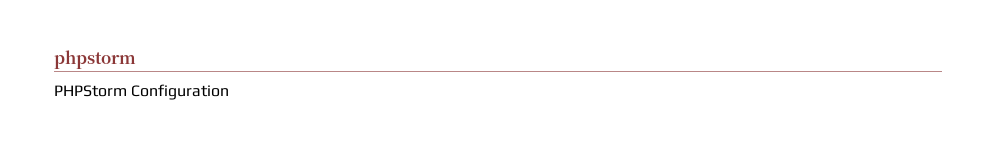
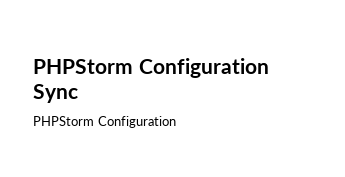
- phpstorm
+ PHPStorm Configuration Sync

